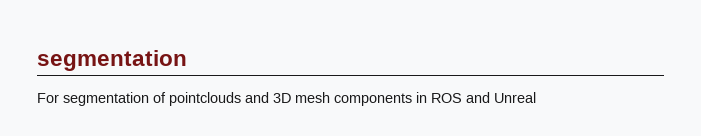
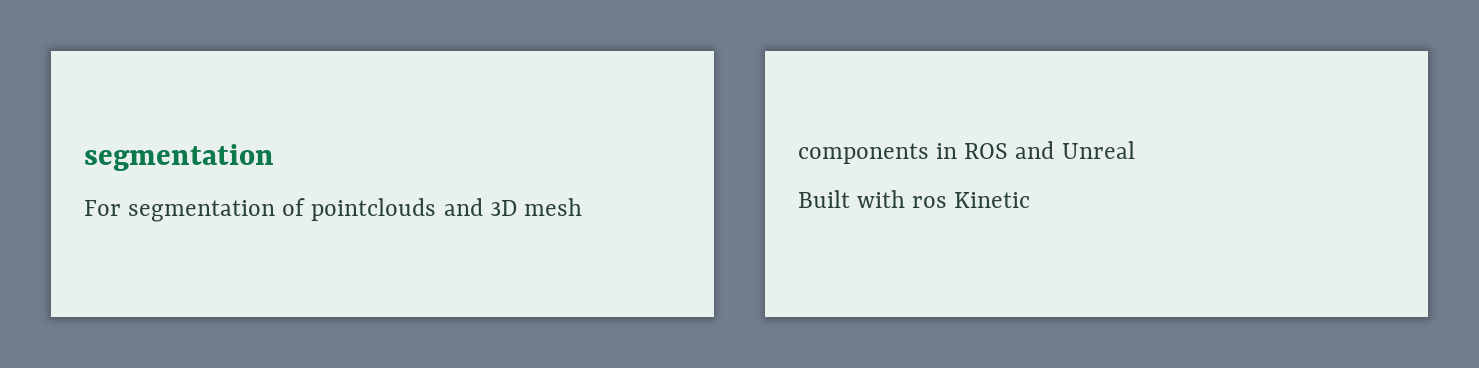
+ Built with ros Kinetic

